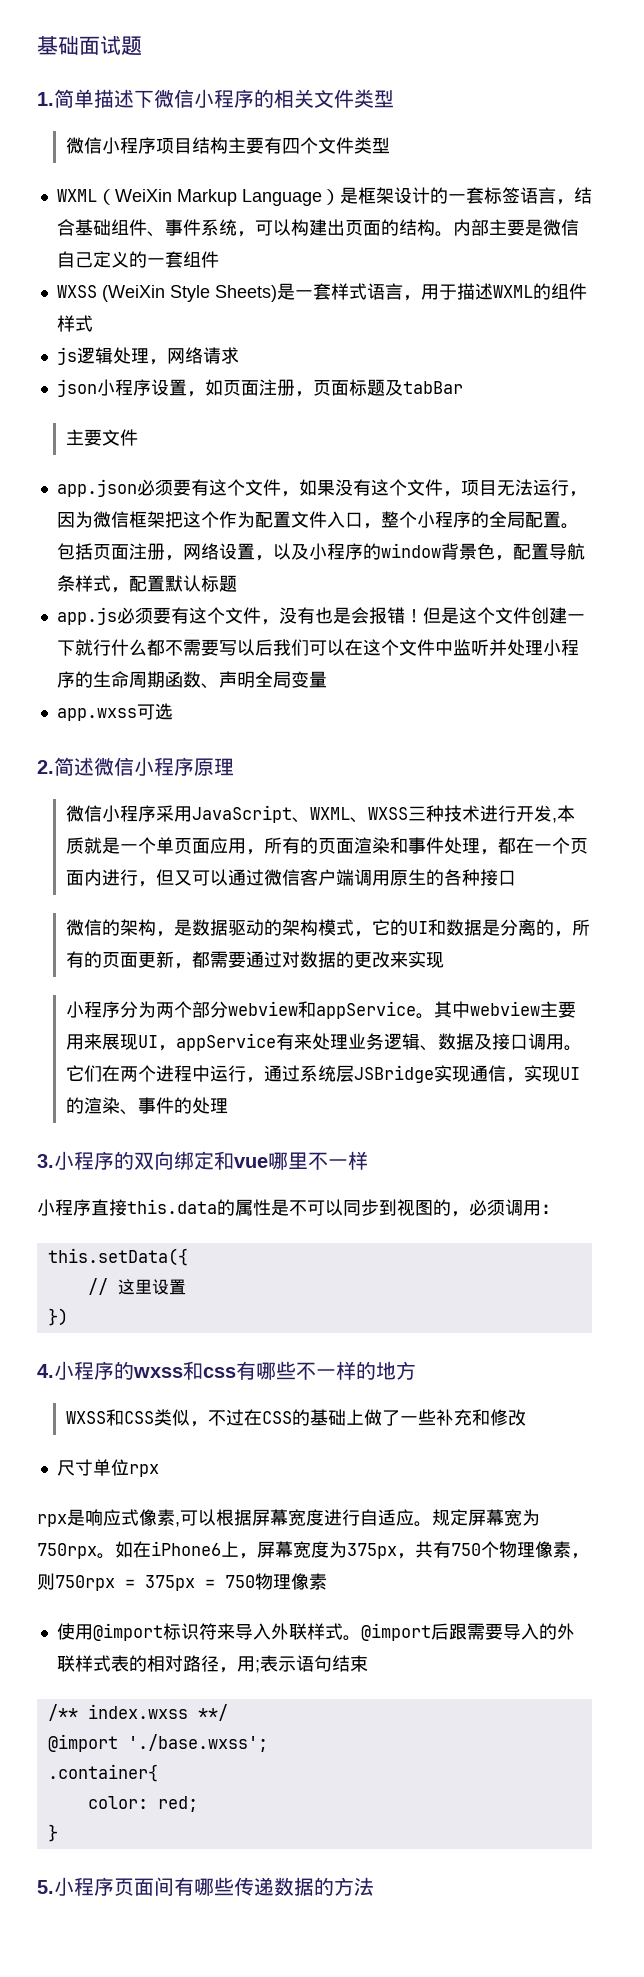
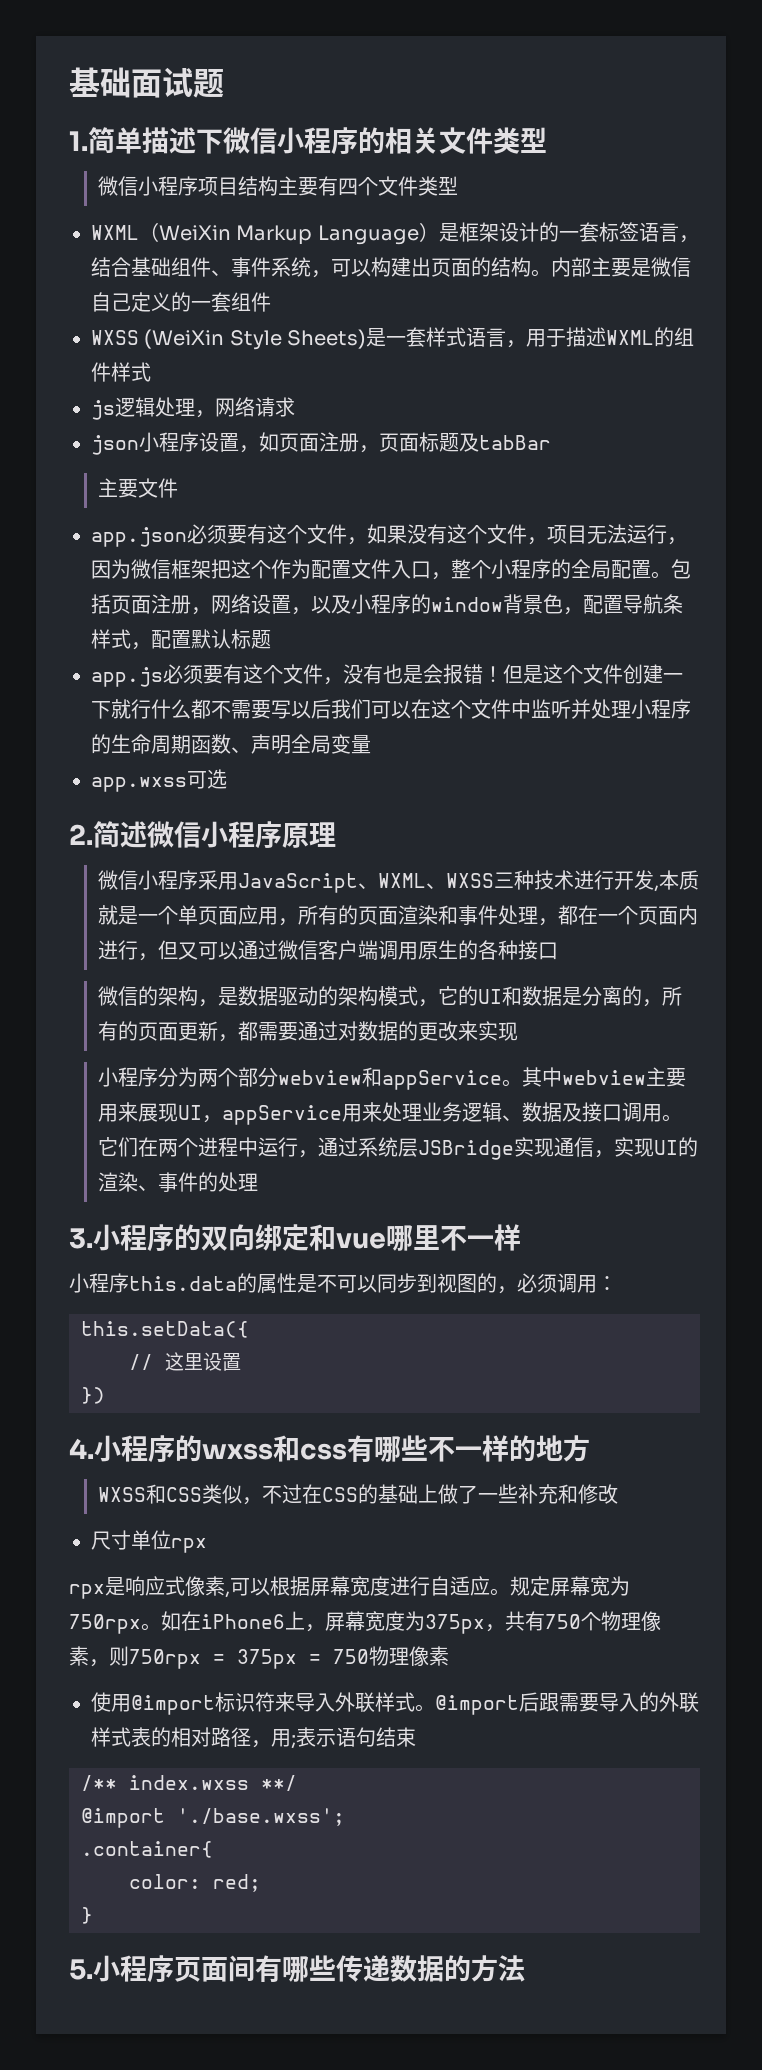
- 其中webview主要用来展现UI，appService有来处理业务逻辑、数据及接口调用。
+ 其中webview主要用来展现UI，appService用来处理业务逻辑、数据及接口调用。
- 小程序直接this.data的属性是不可以同步到视图的，必须调用：
+ 小程序this.data的属性是不可以同步到视图的，必须调用：

